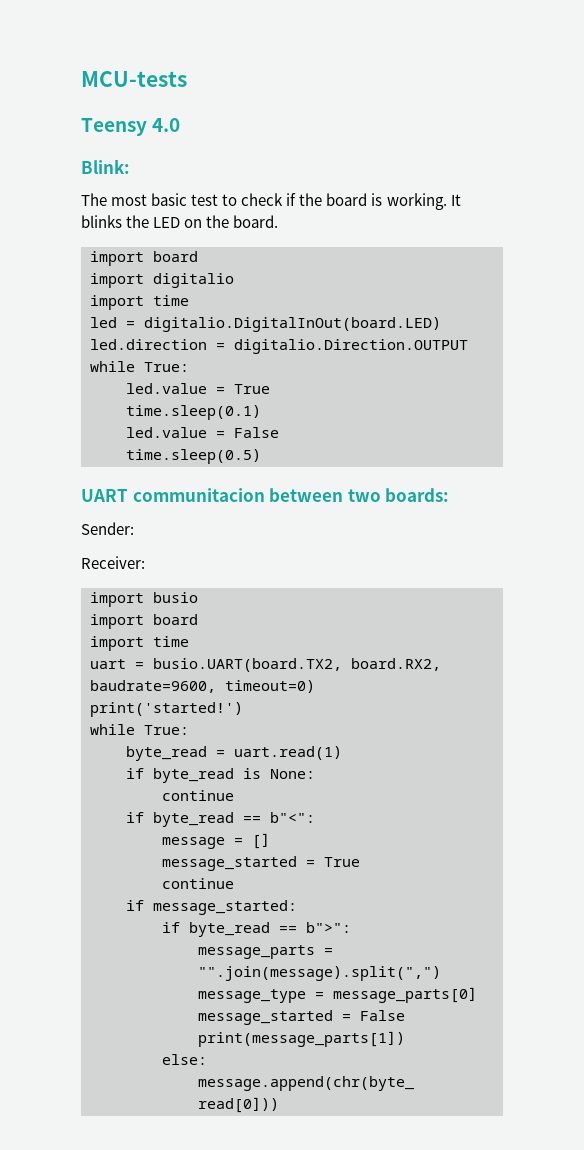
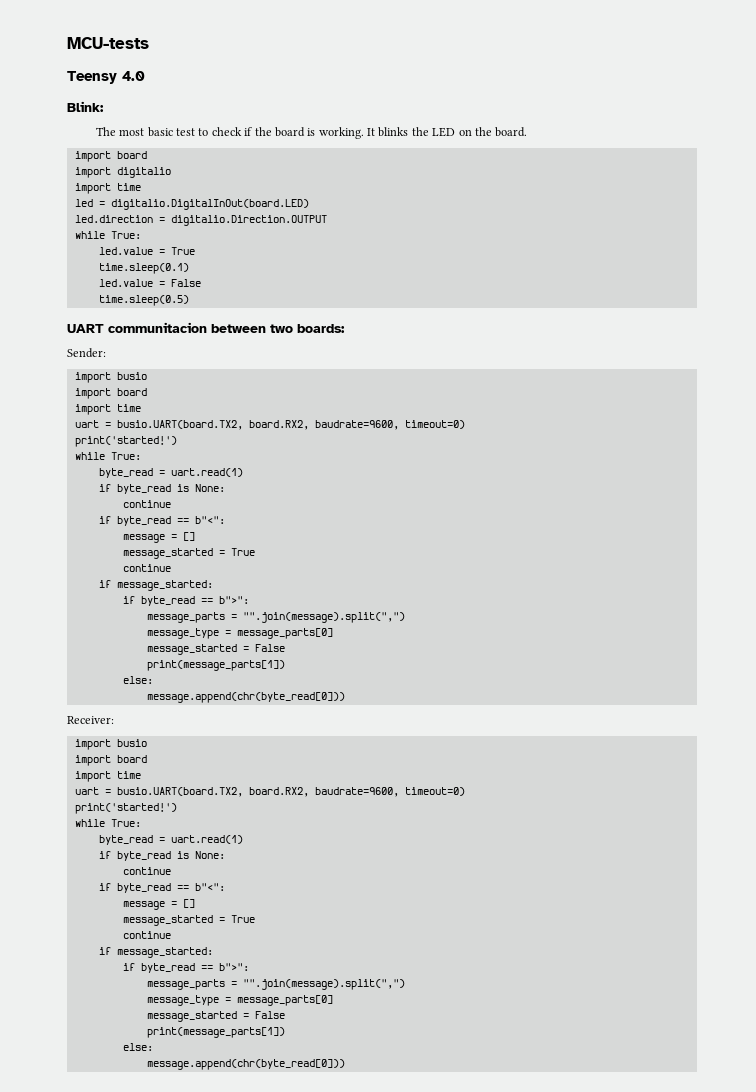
  Sender:
+ import busio
+ import board
+ import time
+ uart = busio.UART(board.TX2, board.RX2, baudrate=9600, timeout=0)
+ print('started!')
+ while True:
+ byte_read = uart.read(1)
+ if byte_read is None:
+ continue
+ if byte_read == b"<":
+ message = []
+ message_started = True
+ continue
+ if message_started:
+ if byte_read == b">":
+ message_parts = "".join(message).split(",")
+ message_type = message_parts[0]
+ message_started = False
+ print(message_parts[1])
+ else:
+ message.append(chr(byte_read[0]))

